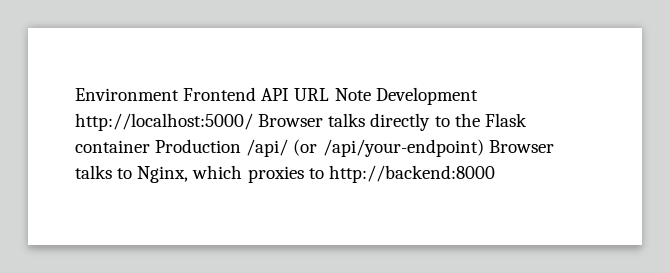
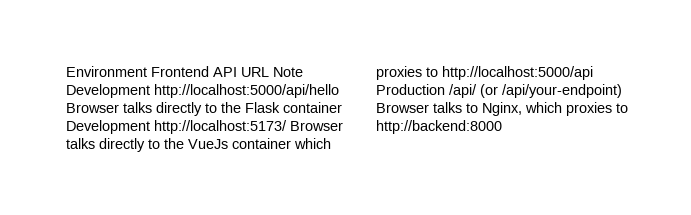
- Environment Frontend API URL Note Development http://localhost:5000/ Browser talks directly to the Flask container Production /api/ (or /api/your-endpoint) Browser talks to Nginx, which proxies to http://backend:8000
+ Environment Frontend API URL Note Development http://localhost:5000/api/hello Browser talks directly to the Flask container Development http://localhost:5173/ Browser talks directly to the VueJs container which proxies to http://localhost:5000/api Production /api/ (or /api/your-endpoint) Browser talks to Nginx, which proxies to http://backend:8000

